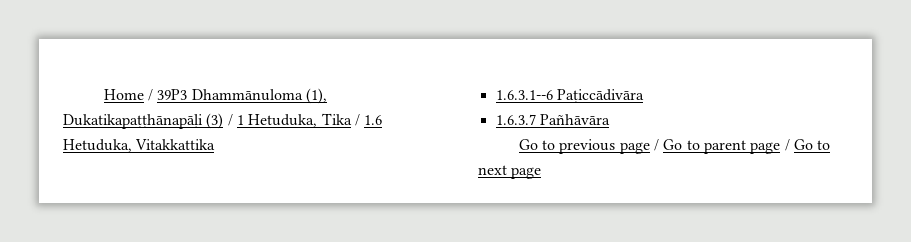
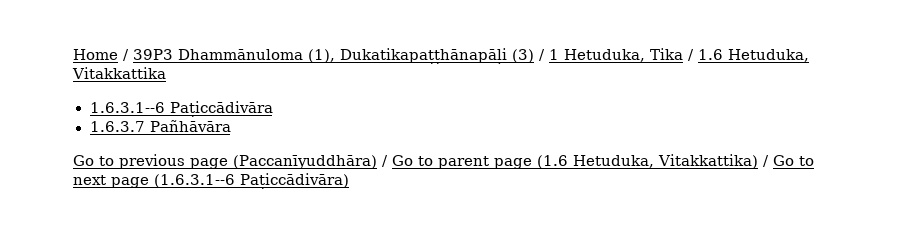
- Go to previous page / Go to parent page / Go to next page
+ Go to previous page (Paccanīyuddhāra) / Go to parent page (1.6 Hetuduka, Vitakkattika) / Go to next page (1.6.3.1--6 Paṭiccādivāra)

